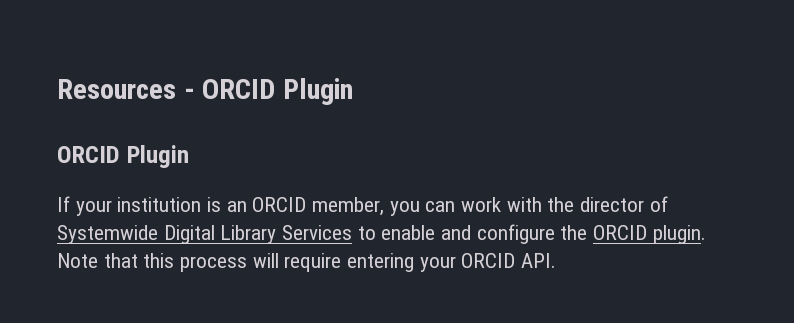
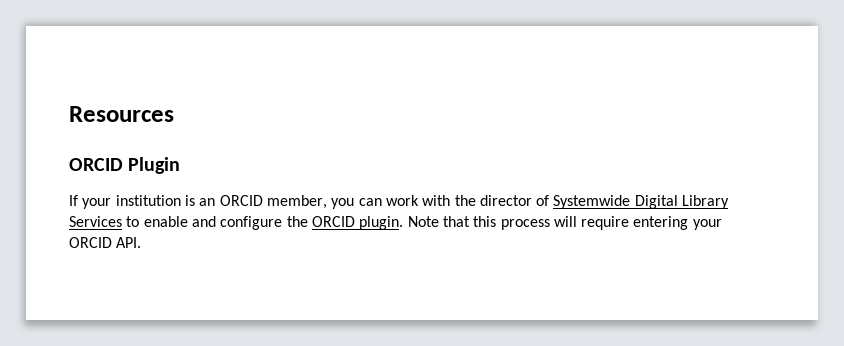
- Resources - ORCID Plugin
+ Resources

